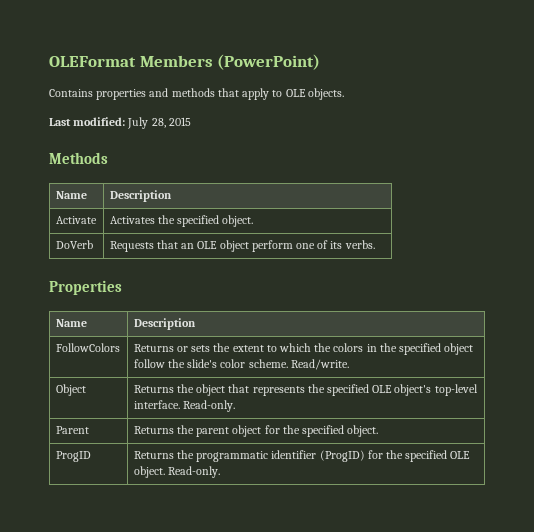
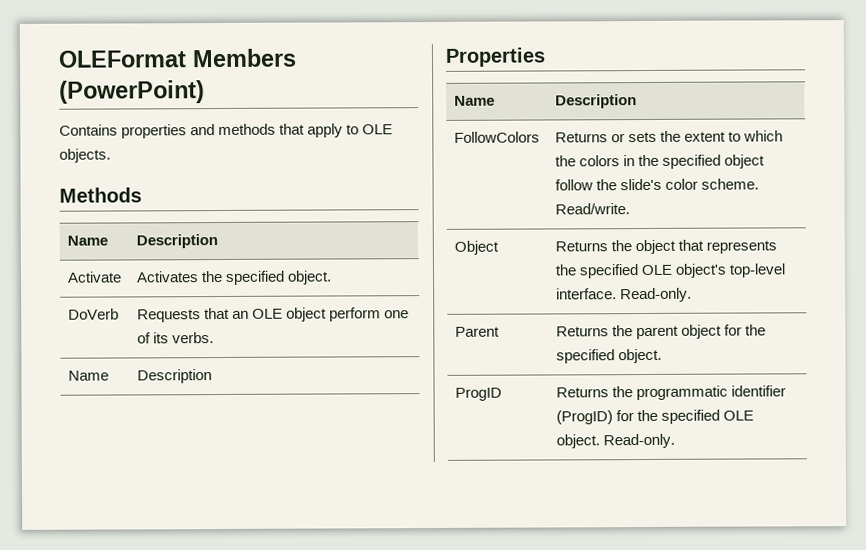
- Last modified: July 28, 2015
  DoVerb | Requests that an OLE object perform one of its verbs.
+ Name | Description

